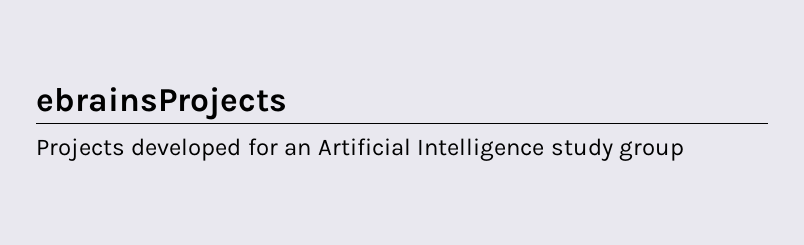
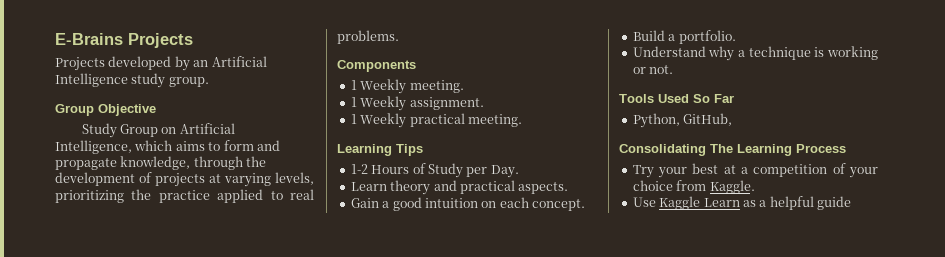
- ebrainsProjects
+ E-Brains Projects
- Projects developed for an Artificial Intelligence study group
+ Projects developed by an Artificial Intelligence study group.
+ Group Objective
+ Study Group on Artificial Intelligence, which aims to form and propagate knowledge, through the development of projects at varying levels, prioritizing the practice applied to real problems.
+ Components
+ 1 Weekly meeting.
+ 1 Weekly assignment.
+ 1 Weekly practical meeting.
+ Learning Tips
+ 1-2 Hours of Study per Day.
+ Learn theory and practical aspects.
+ Gain a good intuition on each concept.
+ Build a portfolio.
+ Understand why a technique is working or not.
+ Tools Used So Far
+ Python, GitHub,
+ Consolidating The Learning Process
+ Try your best at a competition of your choice from Kaggle.
+ Use Kaggle Learn as a helpful guide

